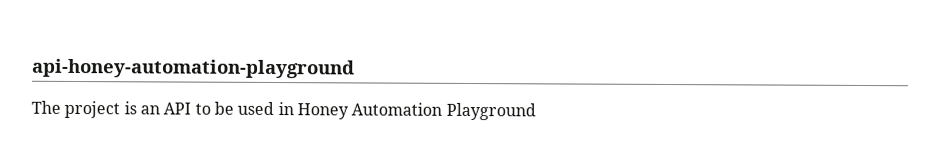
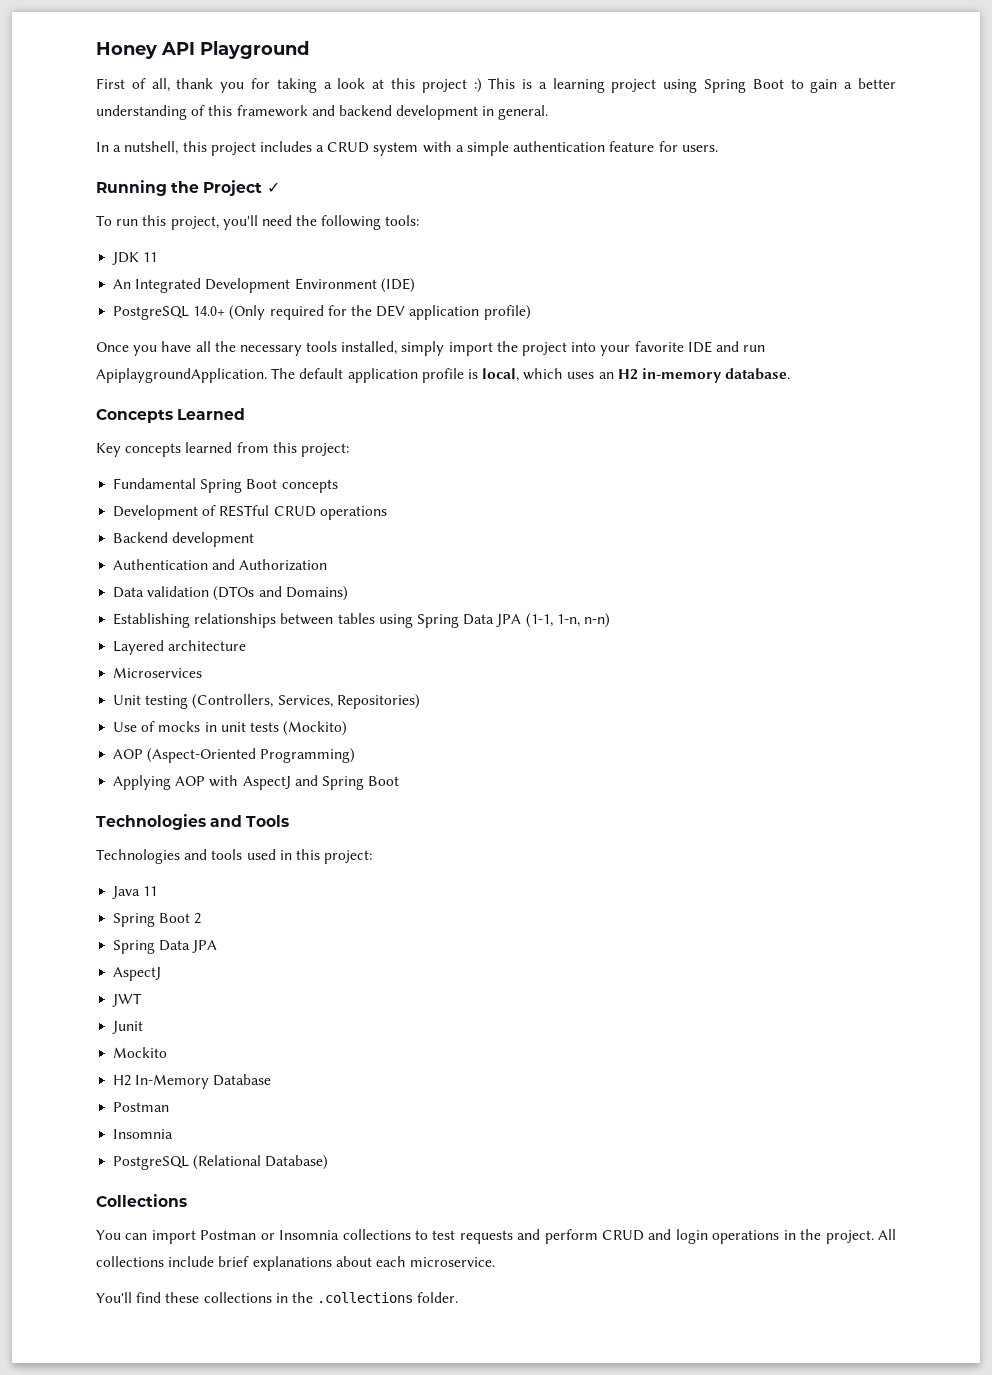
- api-honey-automation-playground
- The project is an API to be used in Honey Automation Playground
+ Honey API Playground
+ First of all, thank you for taking a look at this project :) This is a learning project using Spring Boot to gain a better understanding of this framework and backend development in general.
+ In a nutshell, this project includes a CRUD system with a simple authentication feature for users.
+ Running the Project ✓
+ To run this project, you'll need the following tools:
+ JDK 11
+ An Integrated Development Environment (IDE)
+ PostgreSQL 14.0+ (Only required for the DEV application profile)
+ Once you have all the necessary tools installed, simply import the project into your favorite IDE and run ApiplaygroundApplication. The default application profile is local, which uses an H2 in-memory database.
+ Concepts Learned
+ Key concepts learned from this project:
+ Fundamental Spring Boot concepts
+ Development of RESTful CRUD operations
+ Backend development
+ Authentication and Authorization
+ Data validation (DTOs and Domains)
+ Establishing relationships between tables using Spring Data JPA (1-1, 1-n, n-n)
+ Layered architecture
+ Microservices
+ Unit testing (Controllers, Services, Repositories)
+ Use of mocks in unit tests (Mockito)
+ AOP (Aspect-Oriented Programming)
+ Applying AOP with AspectJ and Spring Boot
+ Technologies and Tools
+ Technologies and tools used in this project:
+ Java 11
+ Spring Boot 2
+ Spring Data JPA
+ AspectJ
+ JWT
+ Junit
+ Mockito
+ H2 In-Memory Database
+ Postman
+ Insomnia
+ PostgreSQL (Relational Database)
+ Collections
+ You can import Postman or Insomnia collections to test requests and perform CRUD and login operations in the project. All collections include brief explanations about each microservice.
+ You'll find these collections in the .collections folder.

